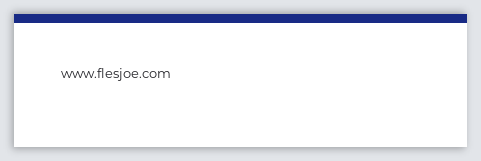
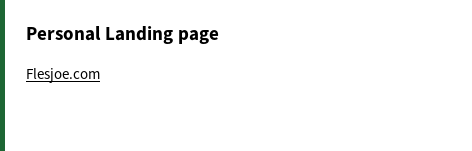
- www.flesjoe.com
+ Personal Landing page
+ Flesjoe.com

